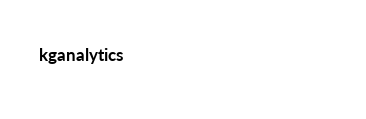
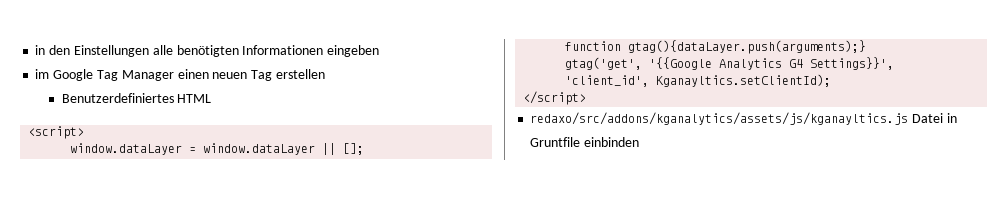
- kganalytics
+ in den Einstellungen alle benötigten Informationen eingeben
+ im Google Tag Manager einen neuen Tag erstellen
+ Benutzerdefiniertes HTML
+ <script>
+ window.dataLayer = window.dataLayer || [];
+ function gtag(){dataLayer.push(arguments);}
+ gtag('get', '{{Google Analytics G4 Settings}}', 'client_id', Kganayltics.setClientId);
+ </script>
+ redaxo/src/addons/kganalytics/assets/js/kganayltics.js Datei in Gruntfile einbinden

